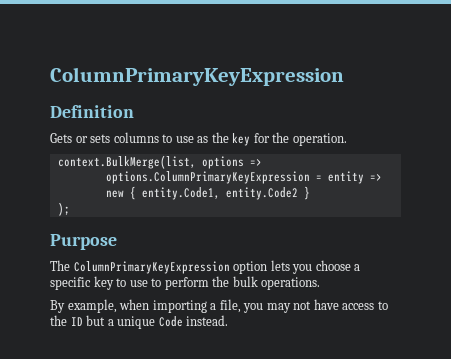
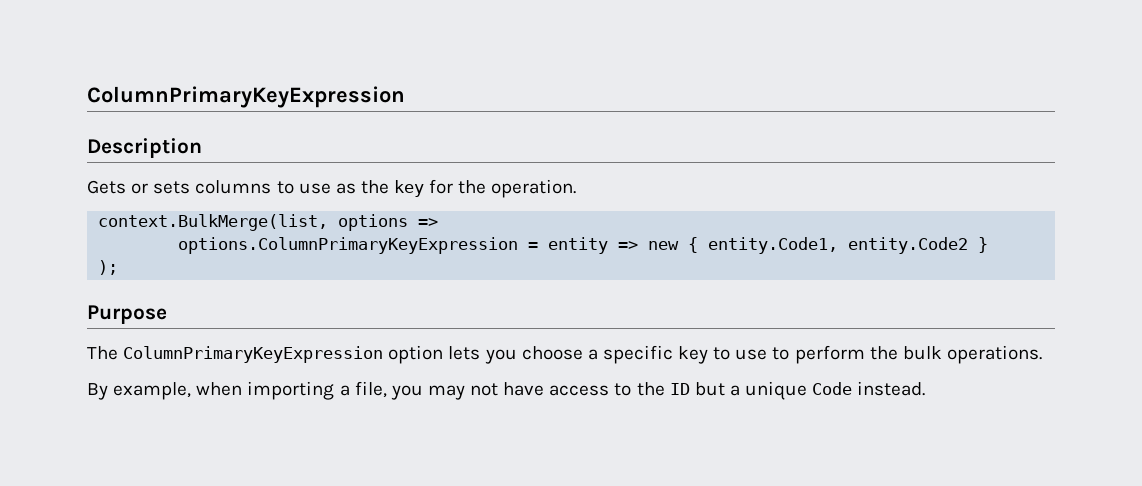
- Definition
+ Description

